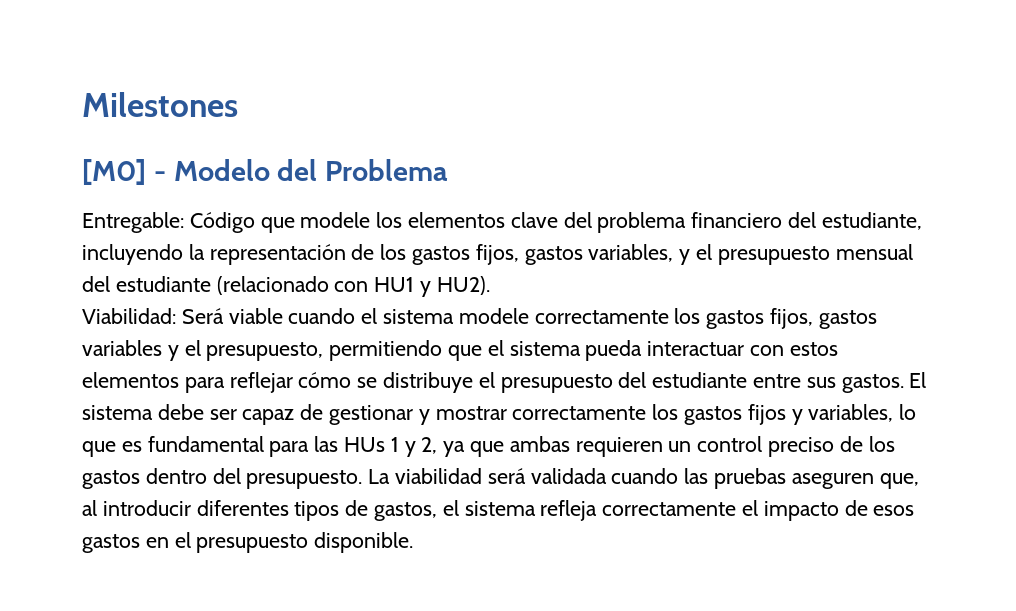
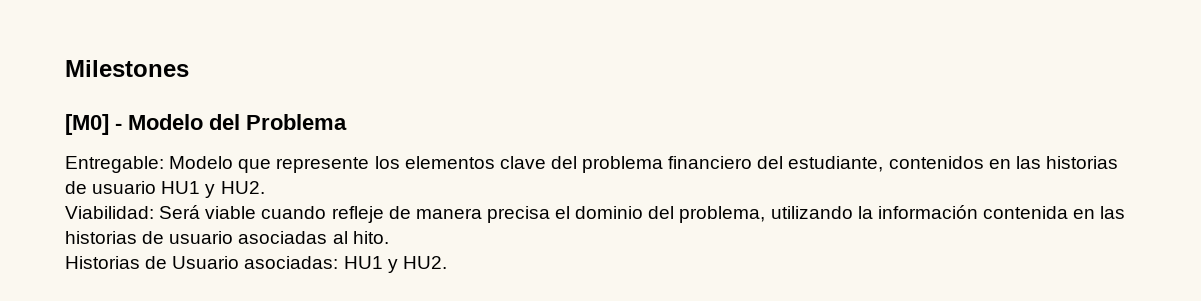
- Entregable: Código que modele los elementos clave del problema financiero del estudiante, incluyendo la representación de los gastos fijos, gastos variables, y el presupuesto mensual del estudiante (relacionado con HU1 y HU2).
+ Entregable: Modelo que represente los elementos clave del problema financiero del estudiante, contenidos en las historias de usuario HU1 y HU2.
- Viabilidad: Será viable cuando el sistema modele correctamente los gastos fijos, gastos variables y el presupuesto, permitiendo que el sistema pueda interactuar con estos elementos para reflejar cómo se distribuye el presupuesto del estudiante entre sus gastos. El sistema debe ser capaz de gestionar y mostrar correctamente los gastos fijos y variables, lo que es fundamental para las HUs 1 y 2, ya que ambas requieren un control preciso de los gastos dentro del presupuesto. La viabilidad será validada cuando las pruebas aseguren que, al introducir diferentes tipos de gastos, el sistema refleja correctamente el impacto de esos gastos en el presupuesto disponible.
+ Viabilidad: Será viable cuando refleje de manera precisa el dominio del problema, utilizando la información contenida en las historias de usuario asociadas al hito.
+ Historias de Usuario asociadas: HU1 y HU2.

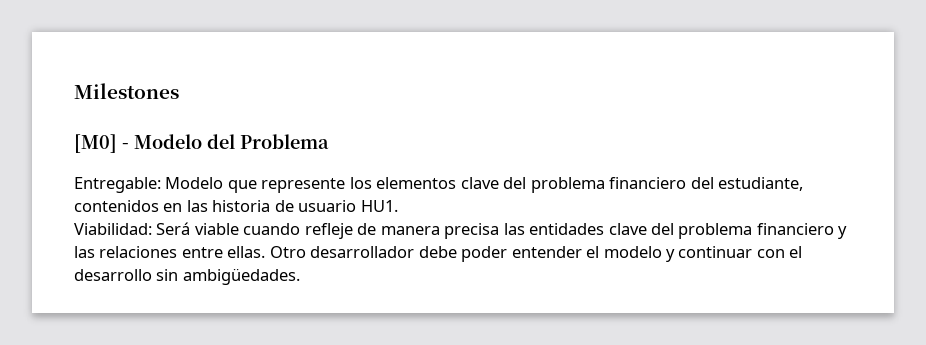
- Entregable: Modelo que represente los elementos clave del problema financiero del estudiante, contenidos en las historias de usuario HU1 y HU2.
+ Entregable: Modelo que represente los elementos clave del problema financiero del estudiante, contenidos en las historia de usuario HU1.
- Viabilidad: Será viable cuando refleje de manera precisa el dominio del problema, utilizando la información contenida en las historias de usuario asociadas al hito.
- Historias de Usuario asociadas: HU1 y HU2.
+ Viabilidad: Será viable cuando refleje de manera precisa las entidades clave del problema financiero y las relaciones entre ellas. Otro desarrollador debe poder entender el modelo y continuar con el desarrollo sin ambigüedades.

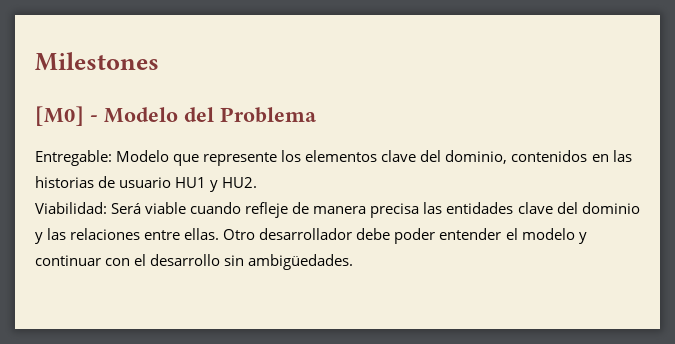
- Entregable: Modelo que represente los elementos clave del problema financiero del estudiante, contenidos en las historia de usuario HU1.
+ Entregable: Modelo que represente los elementos clave del dominio, contenidos en las historias de usuario HU1 y HU2.
- Viabilidad: Será viable cuando refleje de manera precisa las entidades clave del problema financiero y las relaciones entre ellas.
+ Viabilidad: Será viable cuando refleje de manera precisa las entidades clave del dominio y las relaciones entre ellas.

